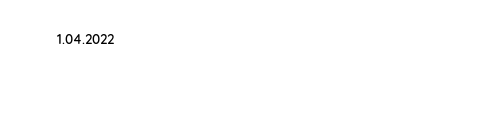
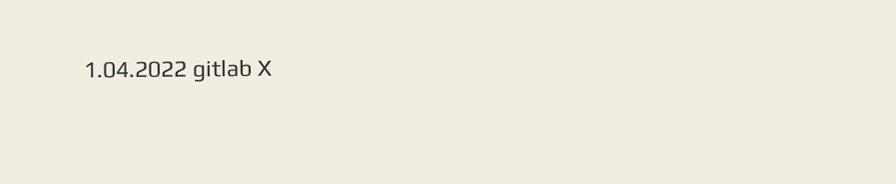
- 1.04.2022
+ 1.04.2022 gitlab X

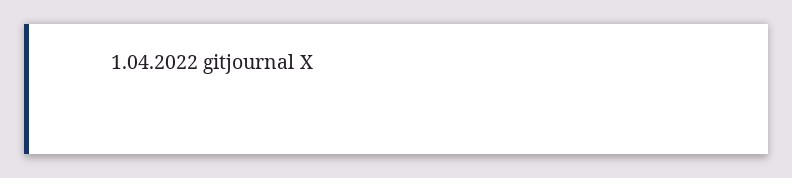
- 1.04.2022 gitlab X
+ 1.04.2022 gitjournal X

